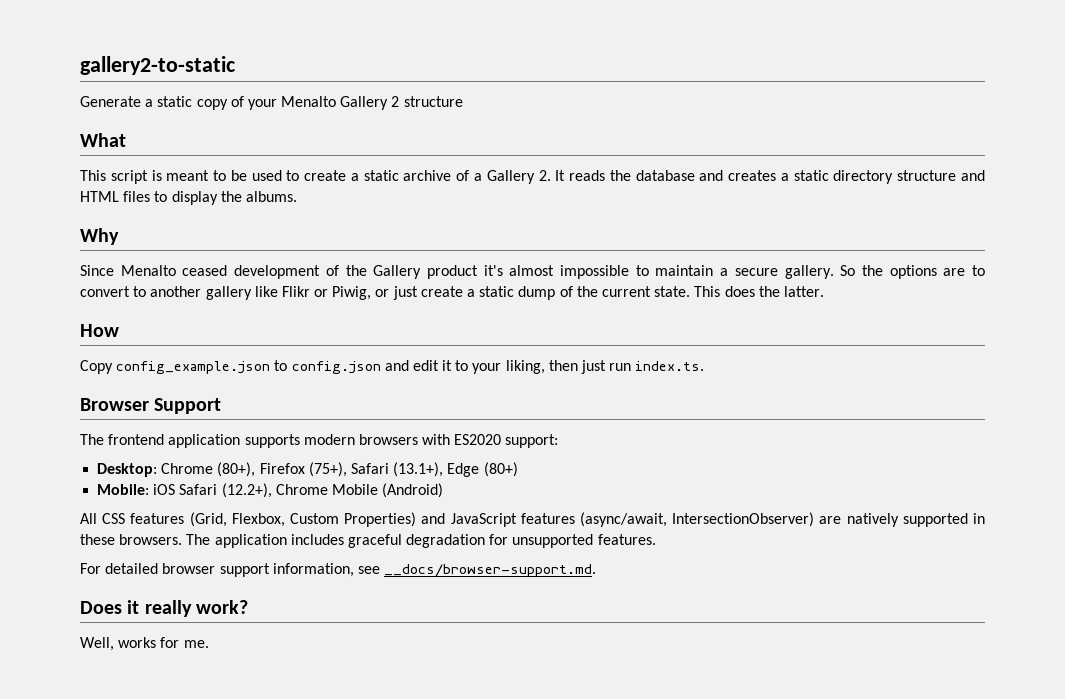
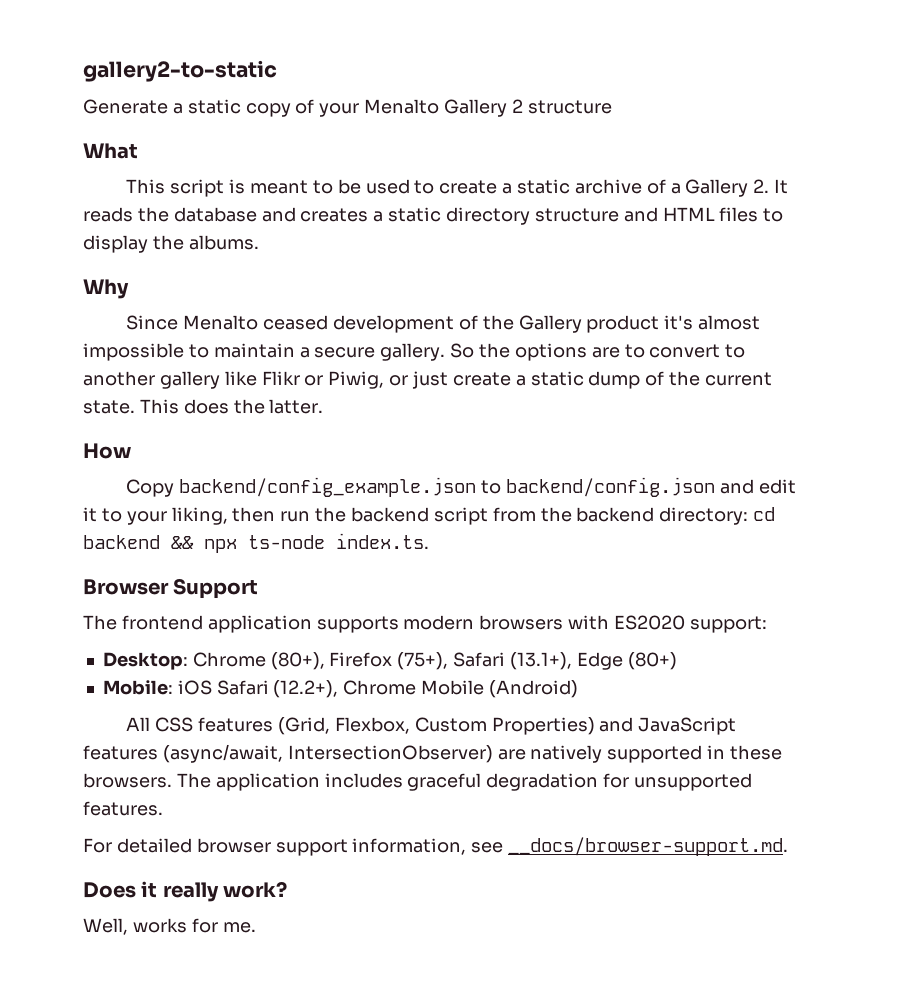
- Copy config_example.json to config.json and edit it to your liking, then just run index.ts.
+ Copy backend/config_example.json to backend/config.json and edit it to your liking, then run the backend script from the backend directory: cd backend && npx ts-node index.ts.

